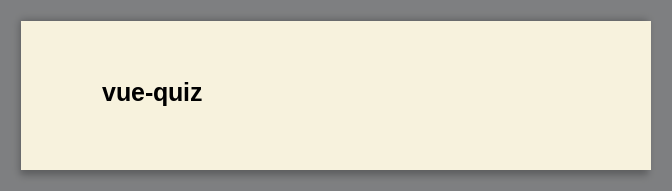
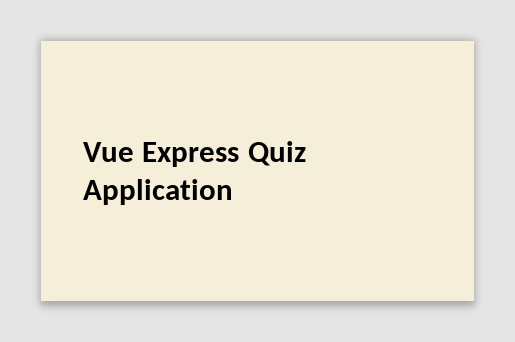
- vue-quiz
+ Vue Express Quiz Application

